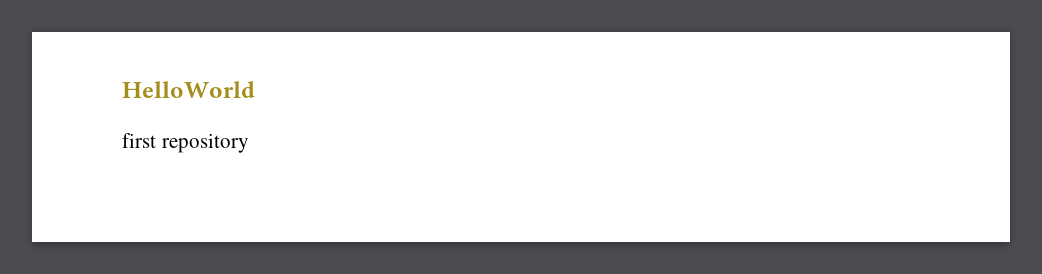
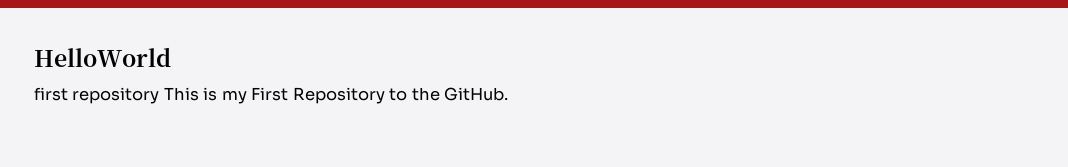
- first repository
+ first repository This is my First Repository to the GitHub.

